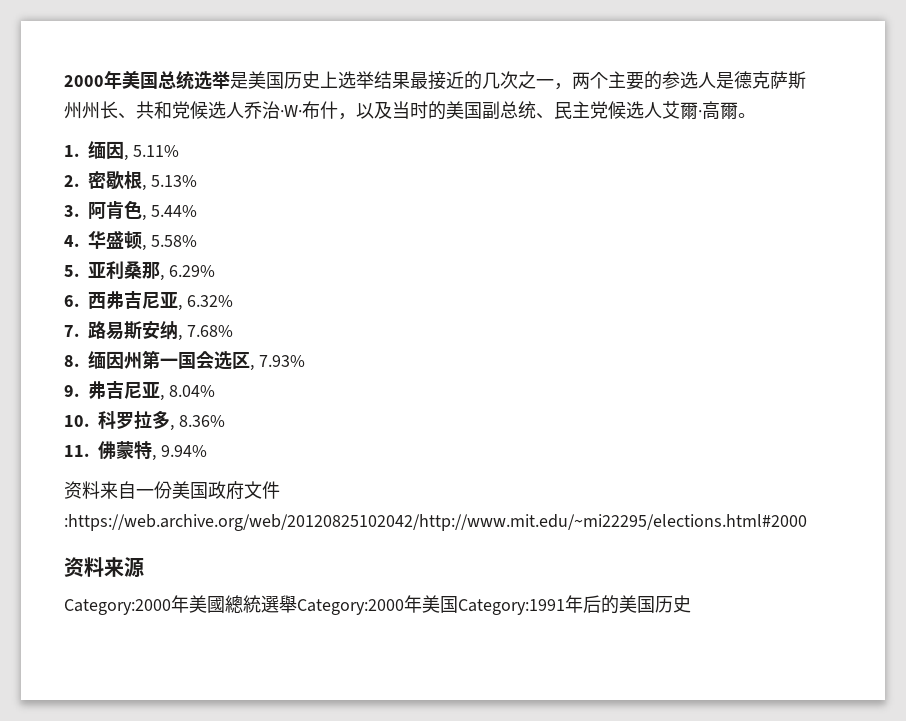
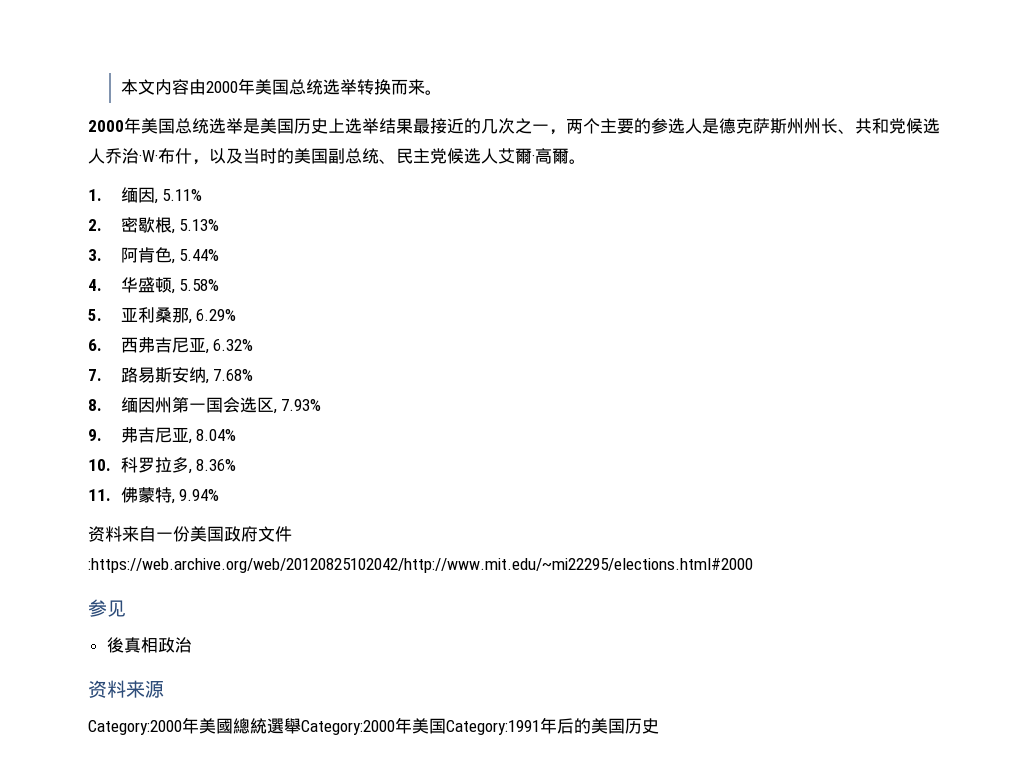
+ 本文内容由2000年美国总统选举转换而来。
+ 参见
+ 後真相政治

